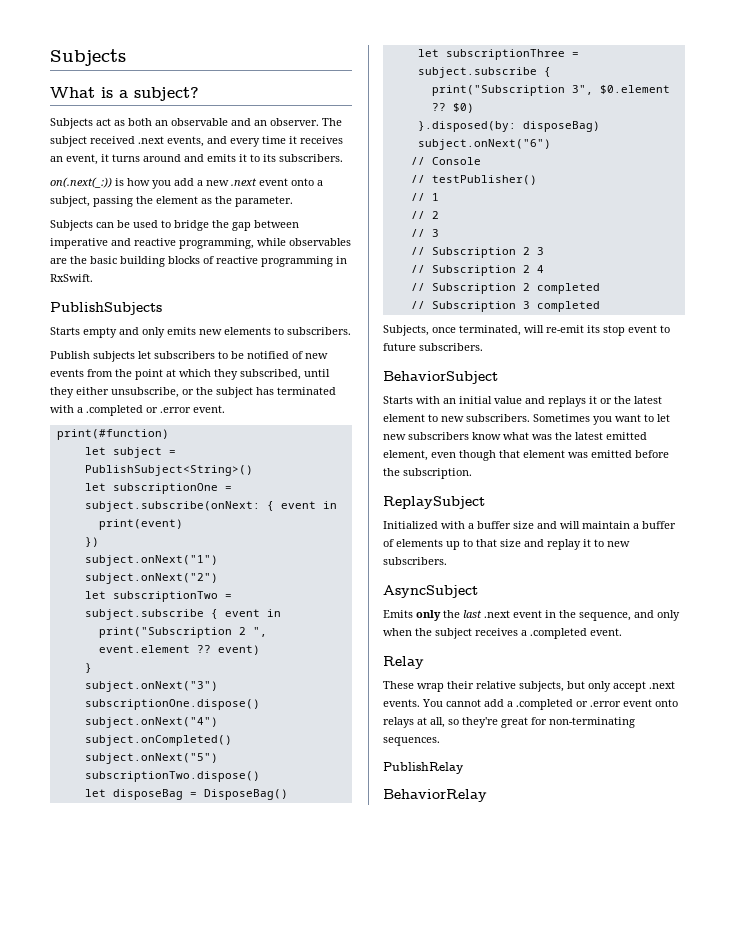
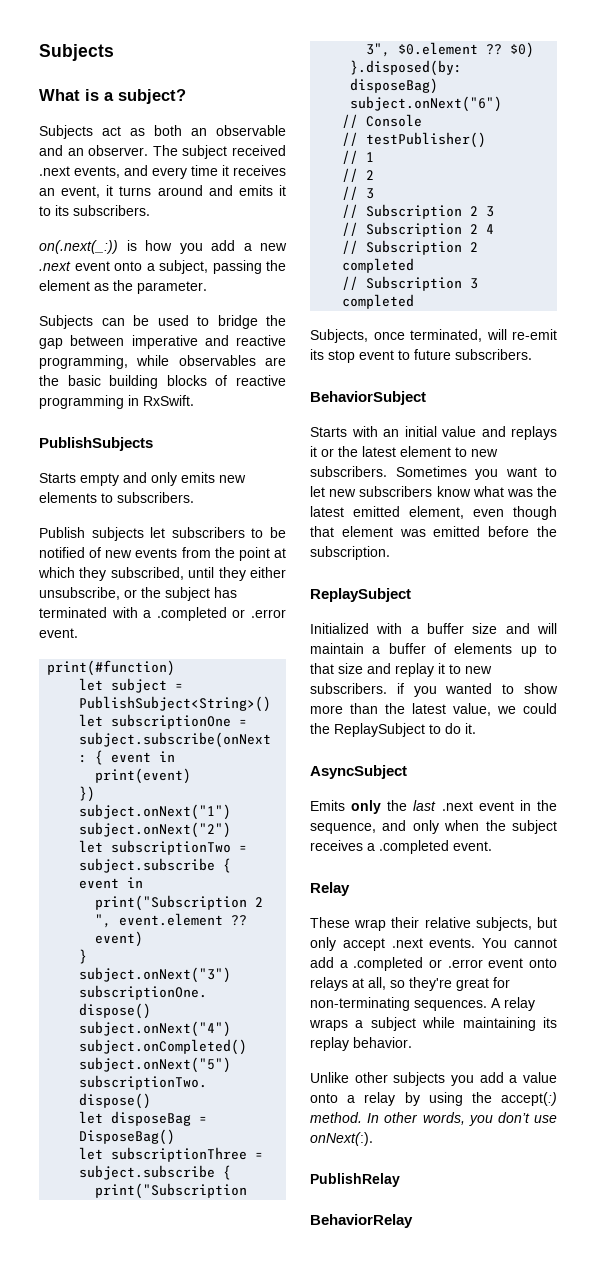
- Initialized with a buffer size and will maintain a buffer of elements up to that size and replay it to new subscribers.
+ Initialized with a buffer size and will maintain a buffer of elements up to that size and replay it to new subscribers. if you wanted to show more than the latest value, we could the ReplaySubject to do it.
+ A relay wraps a subject while maintaining its replay behavior.
+ Unlike other subjects you add a value onto a relay by using the accept(:) method. In other words, you don’t use onNext(:).

